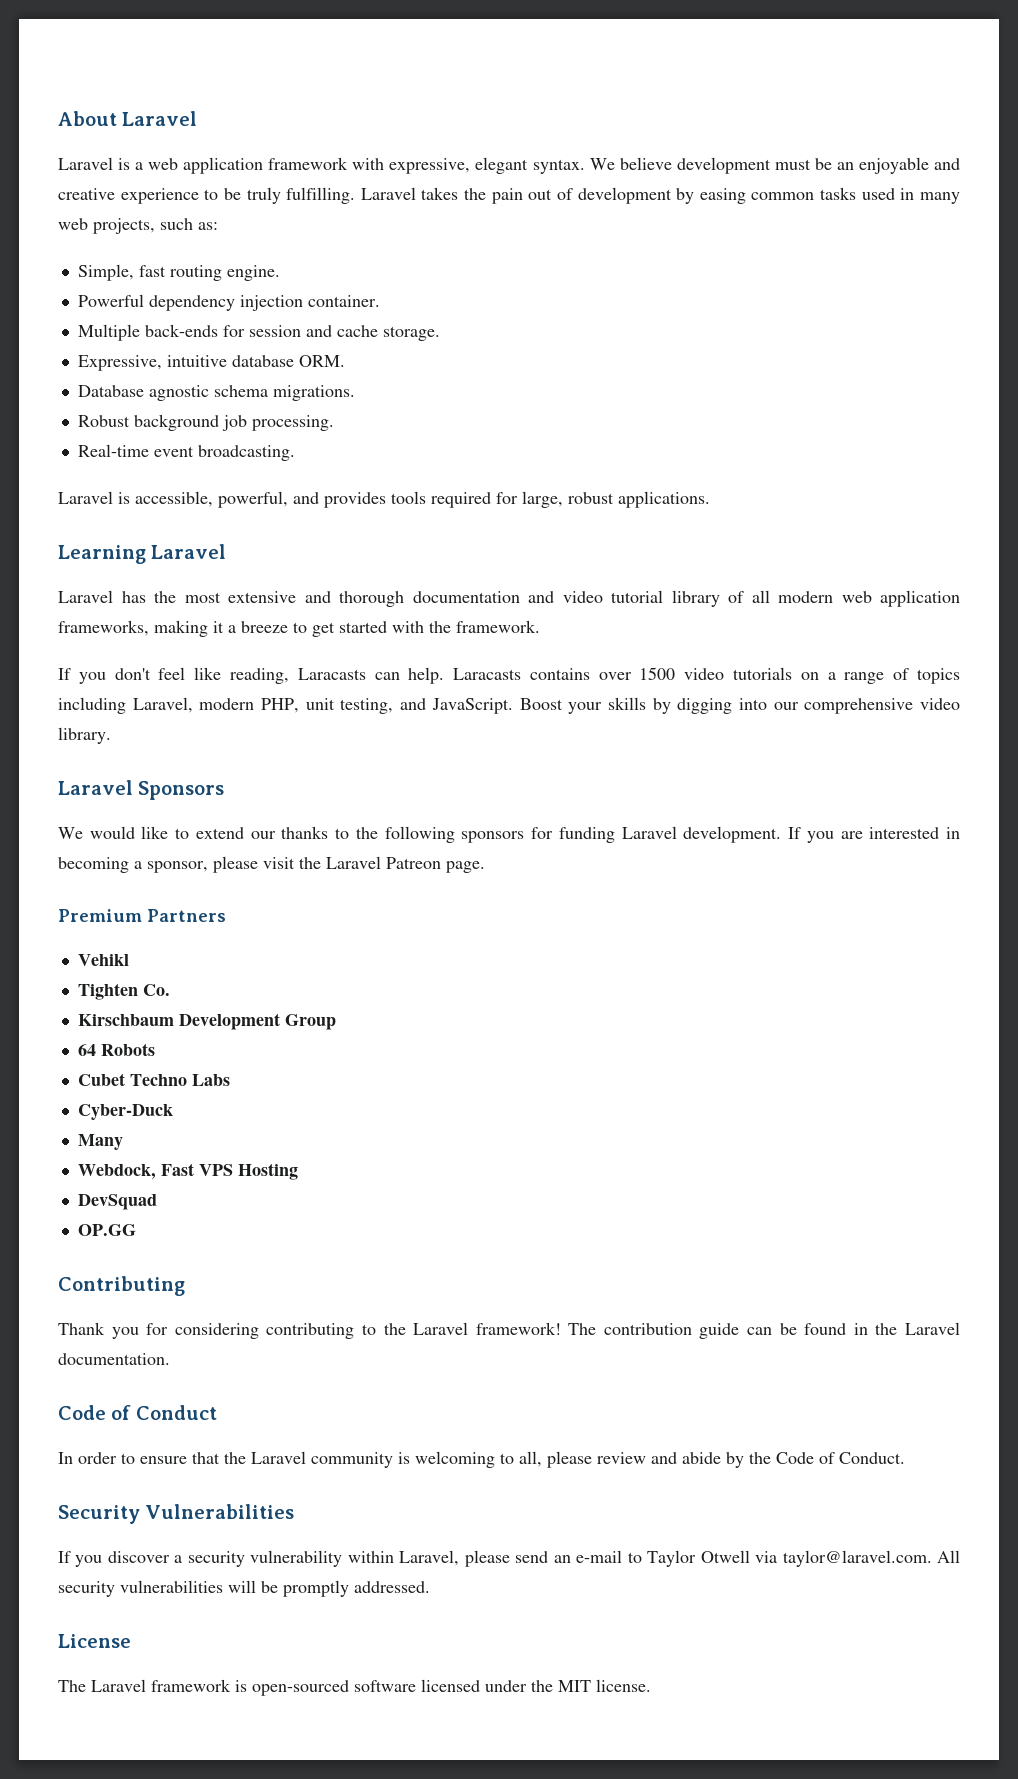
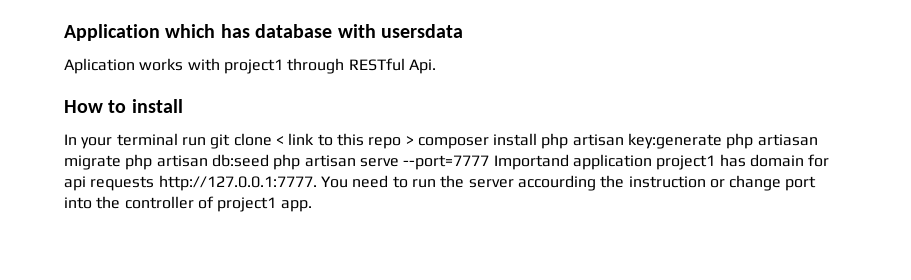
- About Laravel
- Laravel is a web application framework with expressive, elegant syntax. We believe development must be an enjoyable and creative experience to be truly fulfilling. Laravel takes the pain out of development by easing common tasks used in many web projects, such as:
- Simple, fast routing engine.
- Powerful dependency injection container.
- Multiple back-ends for session and cache storage.
- Expressive, intuitive database ORM.
- Database agnostic schema migrations.
- Robust background job processing.
- Real-time event broadcasting.
- Laravel is accessible, powerful, and provides tools required for large, robust applications.
- Learning Laravel
- Laravel has the most extensive and thorough documentation and video tutorial library of all modern web application frameworks, making it a breeze to get started with the framework.
- If you don't feel like reading, Laracasts can help. Laracasts contains over 1500 video tutorials on a range of topics including Laravel, modern PHP, unit testing, and JavaScript. Boost your skills by digging into our comprehensive video library.
- Laravel Sponsors
- We would like to extend our thanks to the following sponsors for funding Laravel development. If you are interested in becoming a sponsor, please visit the Laravel Patreon page.
- Premium Partners
- Vehikl
- Tighten Co.
- Kirschbaum Development Group
- 64 Robots
- Cubet Techno Labs
- Cyber-Duck
- Many
- Webdock, Fast VPS Hosting
- DevSquad
- OP.GG
- Contributing
- Thank you for considering contributing to the Laravel framework! The contribution guide can be found in the Laravel documentation.
- Code of Conduct
- In order to ensure that the Laravel community is welcoming to all, please review and abide by the Code of Conduct.
- Security Vulnerabilities
- If you discover a security vulnerability within Laravel, please send an e-mail to Taylor Otwell via taylor@laravel.com. All security vulnerabilities will be promptly addressed.
- License
- The Laravel framework is open-sourced software licensed under the MIT license.
+ Application which has database with usersdata
+ Aplication works with project1 through RESTful Api.
+ How to install
+ In your terminal run git clone < link to this repo > composer install php artisan key:generate php artiasan migrate php artisan db:seed php artisan serve --port=7777 Importand application project1 has domain for api requests http://127.0.0.1:7777. You need to run the server accourding the instruction or change port into the controller of project1 app.

